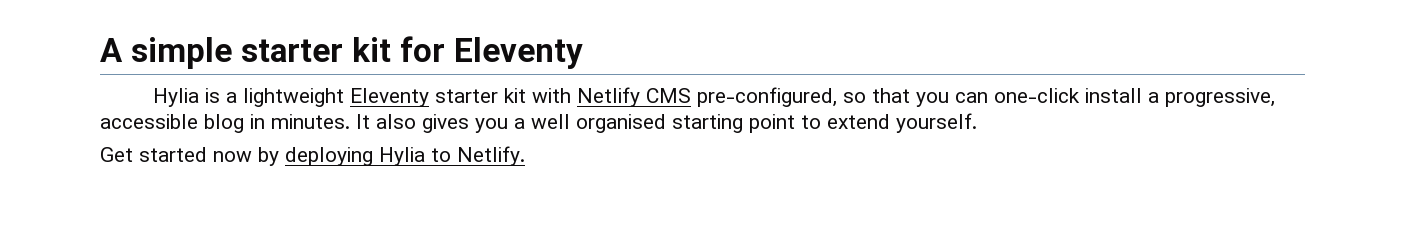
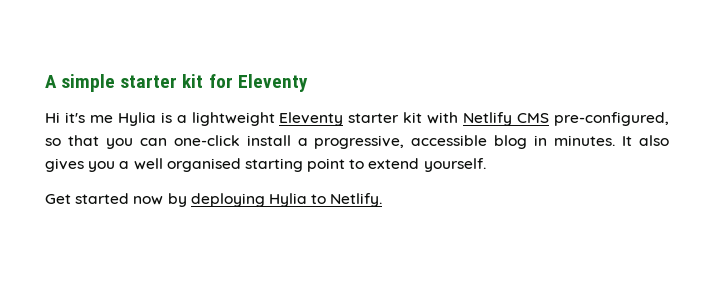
- Hylia is a lightweight Eleventy starter kit with Netlify CMS pre-configured, so that you can one-click install a progressive, accessible blog in minutes.
+ Hi it's me Hylia is a lightweight Eleventy starter kit with Netlify CMS pre-configured, so that you can one-click install a progressive, accessible blog in minutes.

